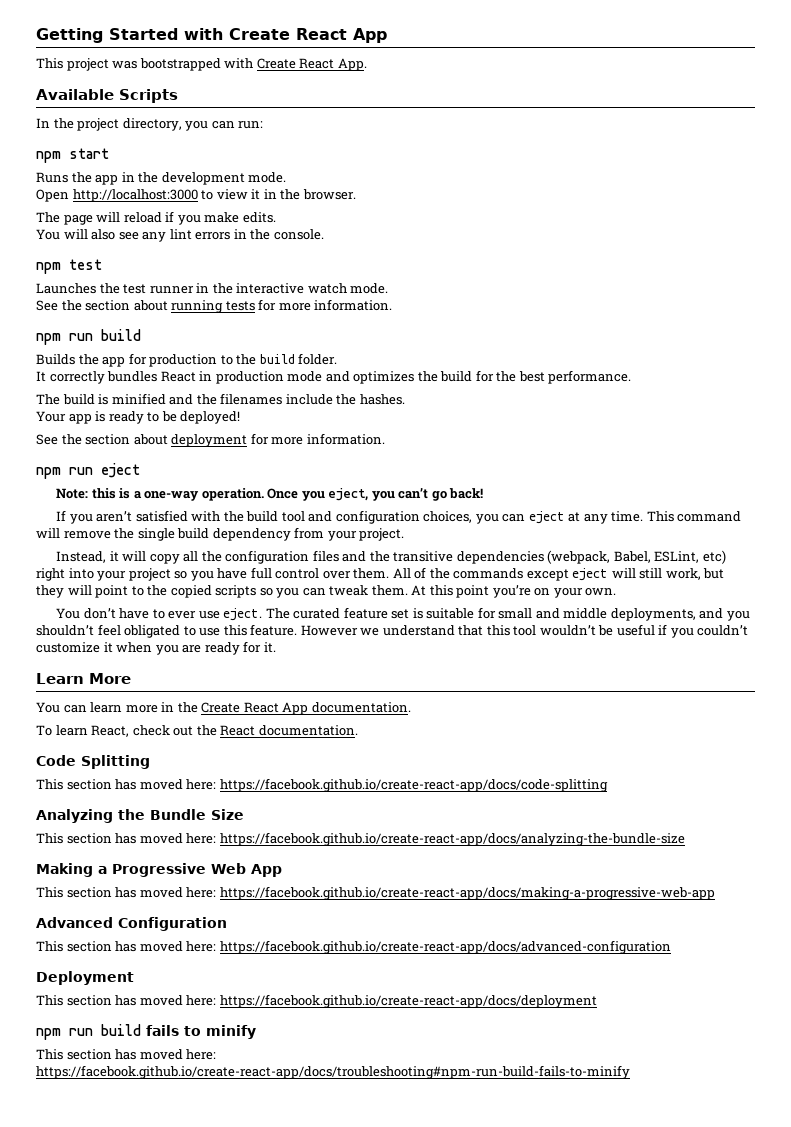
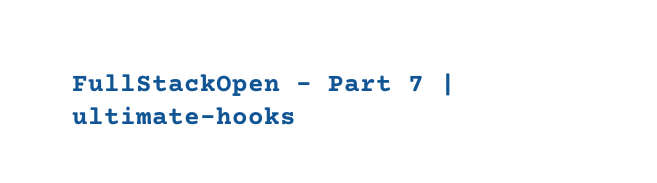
- Getting Started with Create React App
- This project was bootstrapped with Create React App.
- Available Scripts
- In the project directory, you can run:
- npm start
- Runs the app in the development mode.
- Open http://localhost:3000 to view it in the browser.
- The page will reload if you make edits.
- You will also see any lint errors in the console.
- npm test
- Launches the test runner in the interactive watch mode.
- See the section about running tests for more information.
- npm run build
- Builds the app for production to the build folder.
- It correctly bundles React in production mode and optimizes the build for the best performance.
- The build is minified and the filenames include the hashes.
- Your app is ready to be deployed!
- See the section about deployment for more information.
- npm run eject
- Note: this is a one-way operation. Once you eject, you can’t go back!
- If you aren’t satisfied with the build tool and configuration choices, you can eject at any time. This command will remove the single build dependency from your project.
- Instead, it will copy all the configuration files and the transitive dependencies (webpack, Babel, ESLint, etc) right into your project so you have full control over them. All of the commands except eject will still work, but they will point to the copied scripts so you can tweak them. At this point you’re on your own.
- You don’t have to ever use eject. The curated feature set is suitable for small and middle deployments, and you shouldn’t feel obligated to use this feature. However we understand that this tool wouldn’t be useful if you couldn’t customize it when you are ready for it.
- Learn More
- You can learn more in the Create React App documentation.
- To learn React, check out the React documentation.
- Code Splitting
- This section has moved here: https://facebook.github.io/create-react-app/docs/code-splitting
- Analyzing the Bundle Size
- This section has moved here: https://facebook.github.io/create-react-app/docs/analyzing-the-bundle-size
- Making a Progressive Web App
- This section has moved here: https://facebook.github.io/create-react-app/docs/making-a-progressive-web-app
- Advanced Configuration
- This section has moved here: https://facebook.github.io/create-react-app/docs/advanced-configuration
- Deployment
- This section has moved here: https://facebook.github.io/create-react-app/docs/deployment
- npm run build fails to minify
- This section has moved here: https://facebook.github.io/create-react-app/docs/troubleshooting#npm-run-build-fails-to-minify
+ FullStackOpen - Part 7 | ultimate-hooks

